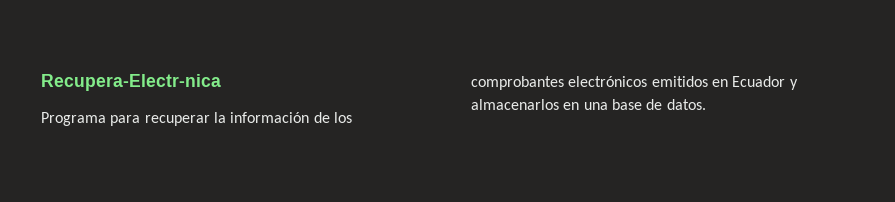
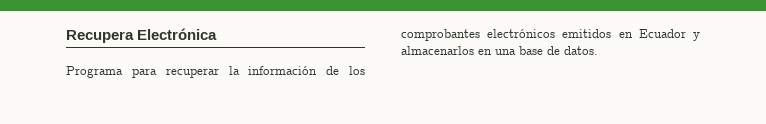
- Recupera-Electr-nica
+ Recupera Electrónica

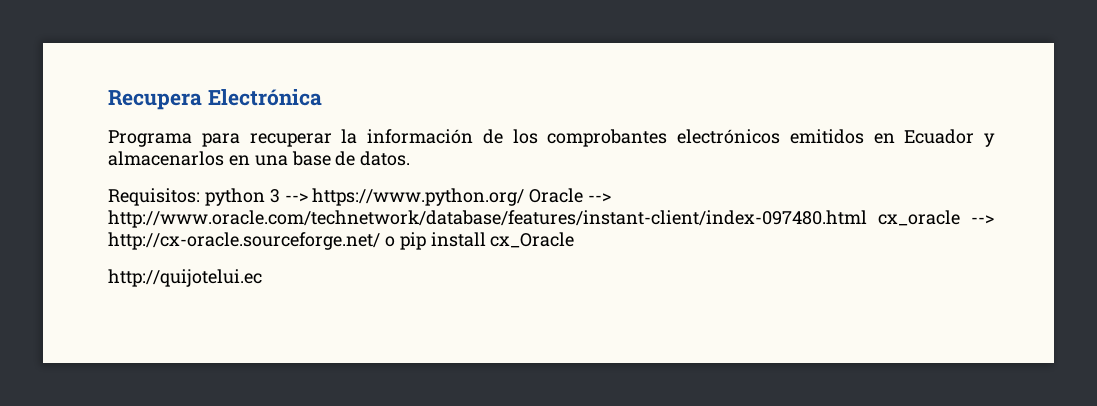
+ Requisitos: python 3 --> https://www.python.org/ Oracle --> http://www.oracle.com/technetwork/database/features/instant-client/index-097480.html cx_oracle --> http://cx-oracle.sourceforge.net/ o pip install cx_Oracle
+ http://quijotelui.ec

